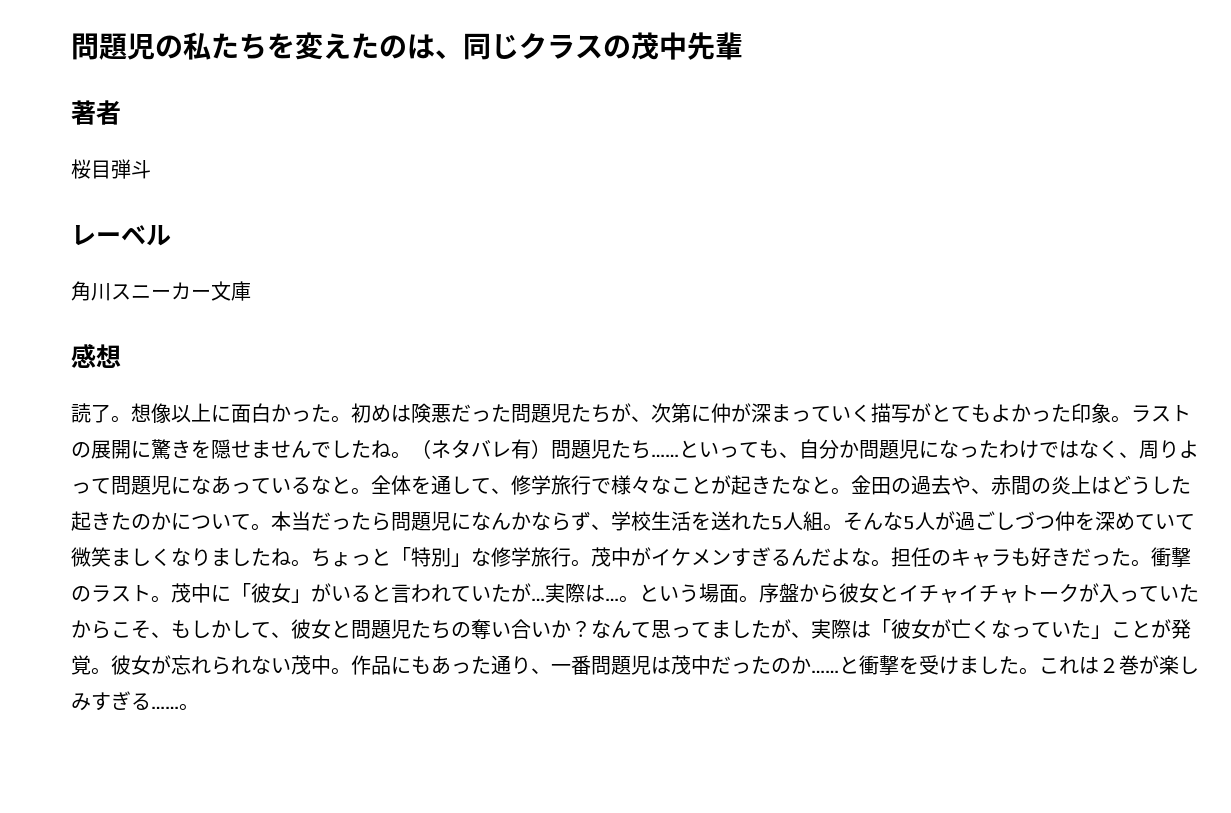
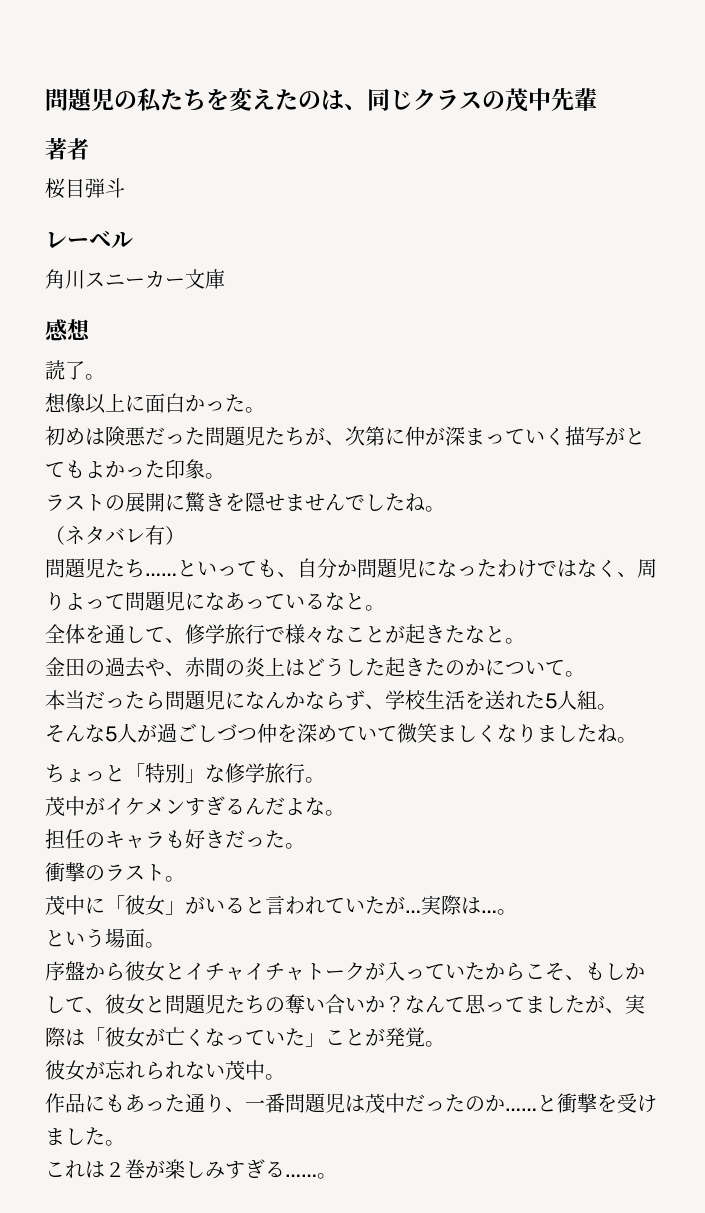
- 読了。想像以上に面白かった。初めは険悪だった問題児たちが、次第に仲が深まっていく描写がとてもよかった印象。ラストの展開に驚きを隠せませんでしたね。（ネタバレ有）問題児たち……
+ 読了。
+ 想像以上に面白かった。
+ 初めは険悪だった問題児たちが、次第に仲が深まっていく描写がとてもよかった印象。
+ ラストの展開に驚きを隠せませんでしたね。
+ （ネタバレ有）
+ 問題児たち……
- といっても、自分か問題児になったわけではなく、周りよって問題児になあっているなと。全体を通して、修学旅行で様々なことが起きたなと。金田の過去や、赤間の炎上はどうした起きたのかについて。本当だったら問題児になんかならず、学校生活を送れた5人組。そんな5人が過ごしづつ仲を深めていて微笑ましくなりましたね。ちょっと「特別」な修学旅行。茂中がイケメンすぎるんだよな。担任のキャラも好きだった。衝撃のラスト。茂中に「彼女」がいると言われていたが…
+ といっても、自分か問題児になったわけではなく、周りよって問題児になあっているなと。
+ 全体を通して、修学旅行で様々なことが起きたなと。
+ 金田の過去や、赤間の炎上はどうした起きたのかについて。
+ 本当だったら問題児になんかならず、学校生活を送れた5人組。
+ そんな5人が過ごしづつ仲を深めていて微笑ましくなりましたね。
+ ちょっと「特別」な修学旅行。
+ 茂中がイケメンすぎるんだよな。
+ 担任のキャラも好きだった。
+ 衝撃のラスト。
+ 茂中に「彼女」がいると言われていたが…
- 実際は…。という場面。序盤から彼女とイチャイチャトークが入っていたからこそ、もしかして、彼女と問題児たちの奪い合いか？
+ 実際は…。
+ という場面。
+ 序盤から彼女とイチャイチャトークが入っていたからこそ、もしかして、彼女と問題児たちの奪い合いか？
- なんて思ってましたが、実際は「彼女が亡くなっていた」ことが発覚。彼女が忘れられない茂中。作品にもあった通り、一番問題児は茂中だったのか……
+ なんて思ってましたが、実際は「彼女が亡くなっていた」ことが発覚。
+ 彼女が忘れられない茂中。
+ 作品にもあった通り、一番問題児は茂中だったのか……
- と衝撃を受けました。これは２巻が楽しみすぎる……
+ と衝撃を受けました。
+ これは２巻が楽しみすぎる……

